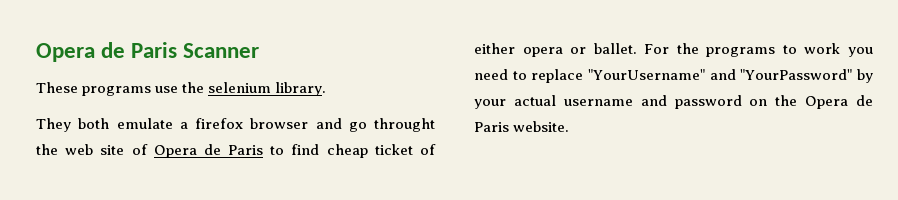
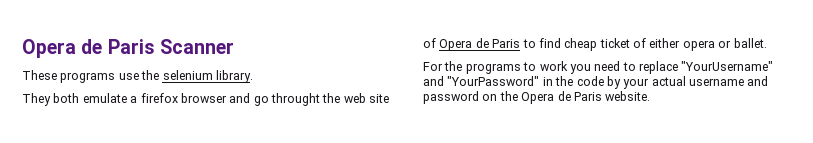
- They both emulate a firefox browser and go throught the web site of Opera de Paris to find cheap ticket of either opera or ballet. For the programs to work you need to replace "YourUsername" and "YourPassword" by your actual username and password on the Opera de Paris website.
+ They both emulate a firefox browser and go throught the web site of Opera de Paris to find cheap ticket of either opera or ballet.
+ For the programs to work you need to replace "YourUsername" and "YourPassword" in the code by your actual username and password on the Opera de Paris website.

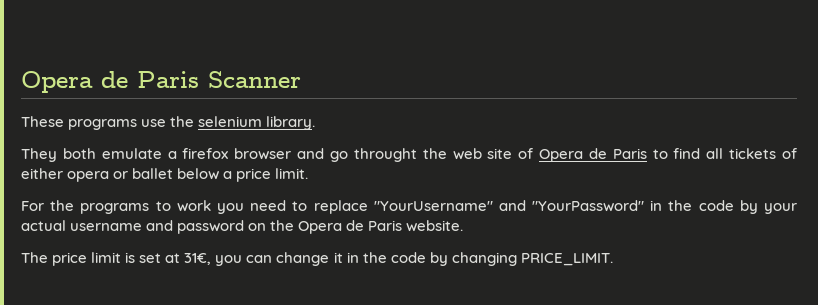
- They both emulate a firefox browser and go throught the web site of Opera de Paris to find cheap ticket of either opera or ballet.
+ They both emulate a firefox browser and go throught the web site of Opera de Paris to find all tickets of either opera or ballet below a price limit.
+ The price limit is set at 31€, you can change it in the code by changing PRICE_LIMIT.

